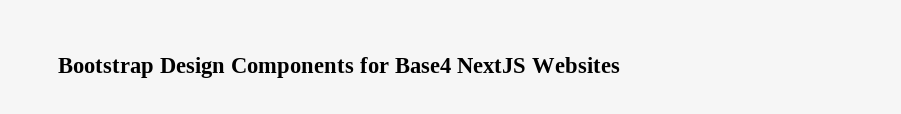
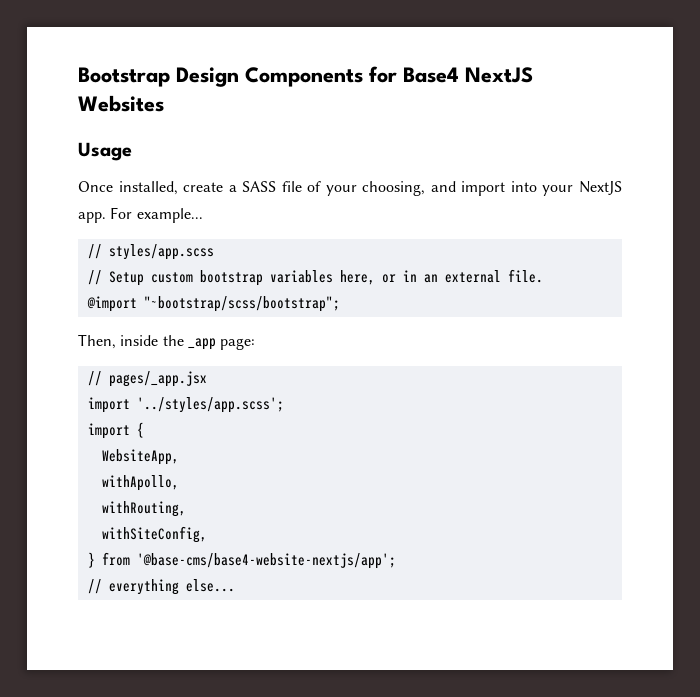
+ Usage
+ Once installed, create a SASS file of your choosing, and import into your NextJS app. For example...
+ // styles/app.scss
+ // Setup custom bootstrap variables here, or in an external file.
+ @import "~bootstrap/scss/bootstrap";
+ Then, inside the _app page:
+ // pages/_app.jsx
+ import '../styles/app.scss';
+ import {
+ WebsiteApp,
+ withApollo,
+ withRouting,
+ withSiteConfig,
+ } from '@base-cms/base4-website-nextjs/app';
+ // everything else...

